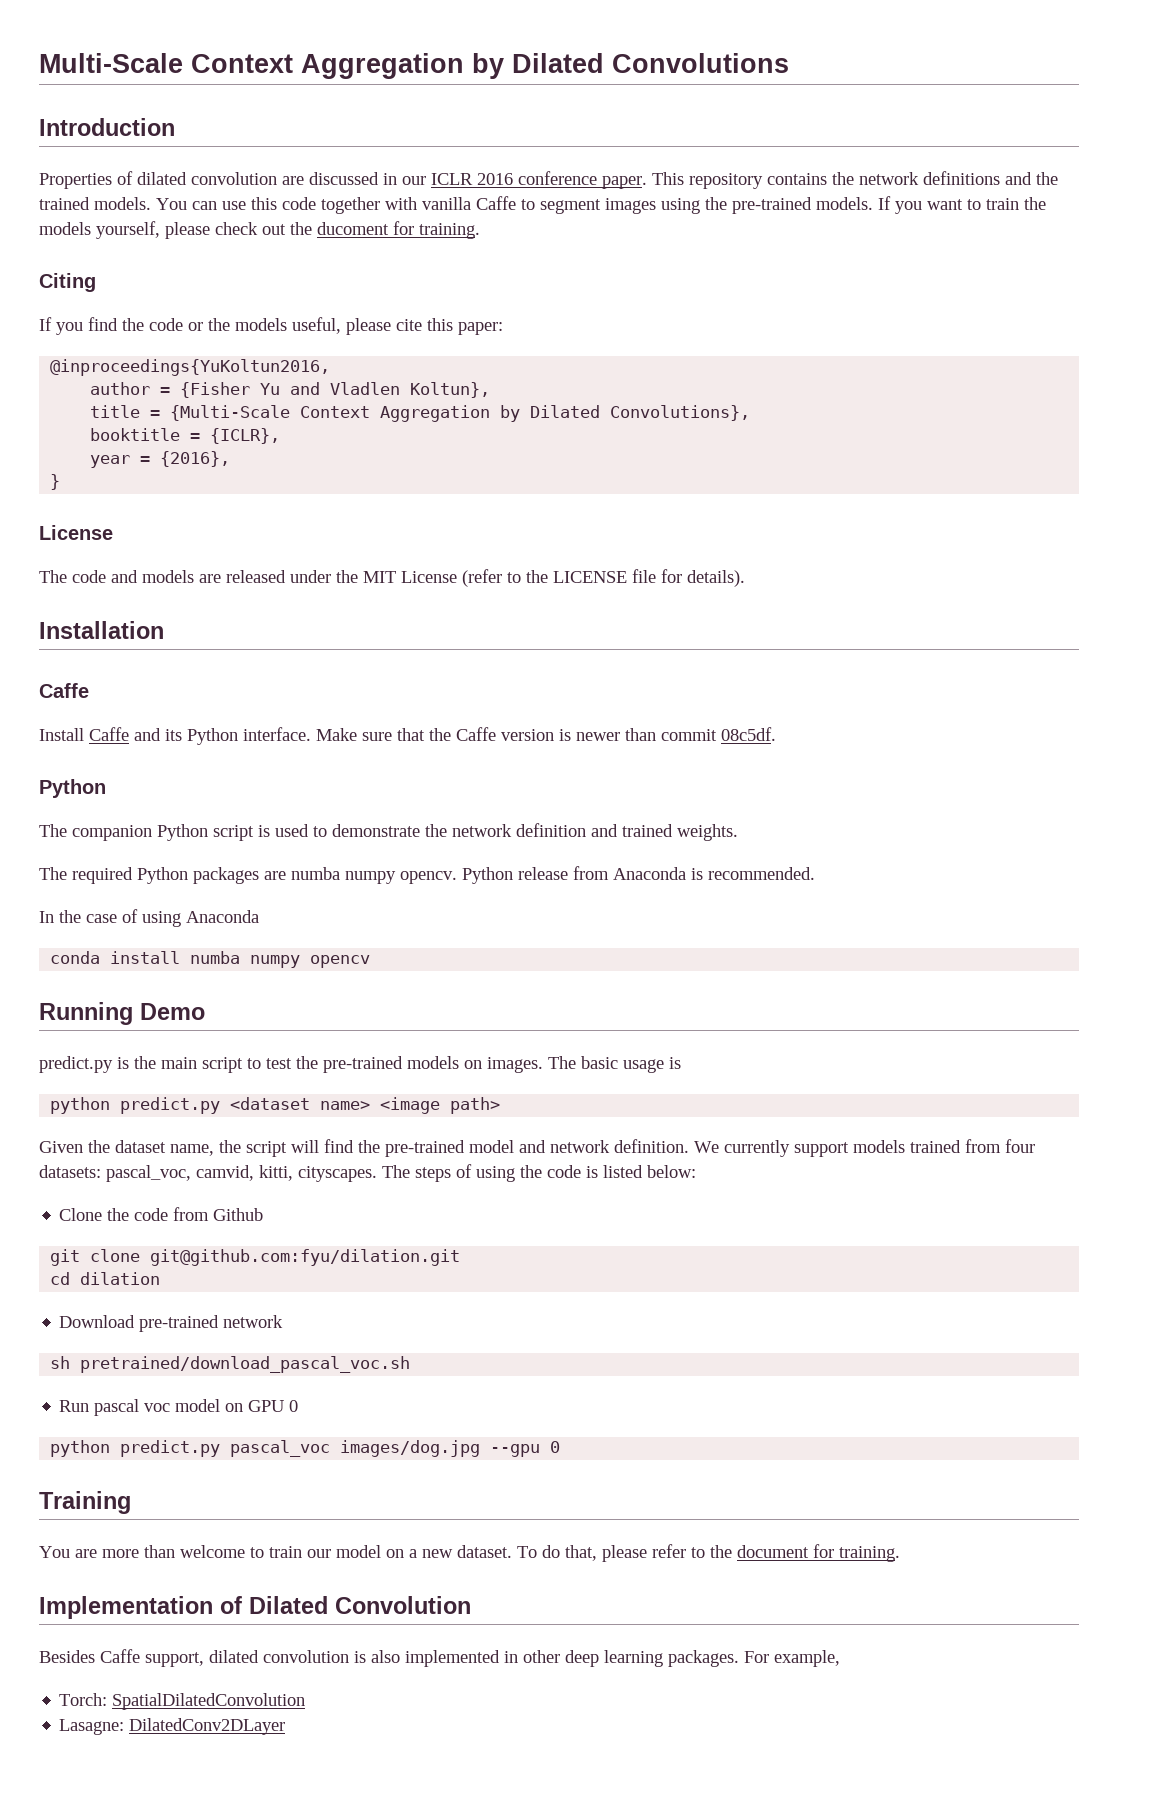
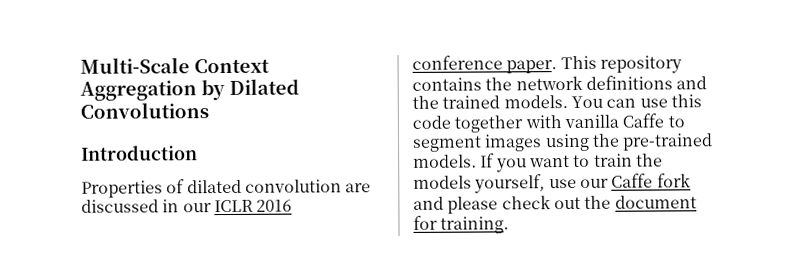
- If you want to train the models yourself, please check out the ducoment for training.
- Citing
- If you find the code or the models useful, please cite this paper:
- @inproceedings{YuKoltun2016,
- author = {Fisher Yu and Vladlen Koltun},
- title = {Multi-Scale Context Aggregation by Dilated Convolutions},
- booktitle = {ICLR},
- year = {2016},
- }
- License
- The code and models are released under the MIT License (refer to the LICENSE file for details).
- Installation
- Caffe
- Install Caffe and its Python interface. Make sure that the Caffe version is newer than commit 08c5df.
- Python
- The companion Python script is used to demonstrate the network definition and trained weights.
- The required Python packages are numba numpy opencv. Python release from Anaconda is recommended.
- In the case of using Anaconda
- conda install numba numpy opencv
- Running Demo
- predict.py is the main script to test the pre-trained models on images. The basic usage is
- python predict.py <dataset name> <image path>
- Given the dataset name, the script will find the pre-trained model and network definition. We currently support models trained from four datasets: pascal_voc, camvid, kitti, cityscapes. The steps of using the code is listed below:
- Clone the code from Github
- git clone git@github.com:fyu/dilation.git
- cd dilation
- Download pre-trained network
- sh pretrained/download_pascal_voc.sh
- Run pascal voc model on GPU 0
- python predict.py pascal_voc images/dog.jpg --gpu 0
- Training
- You are more than welcome to train our model on a new dataset. To do that, please refer to the document for training.
- Implementation of Dilated Convolution
- Besides Caffe support, dilated convolution is also implemented in other deep learning packages. For example,
- Torch: SpatialDilatedConvolution
- Lasagne: DilatedConv2DLayer
+ If you want to train the models yourself, use our Caffe fork and please check out the document for training.

